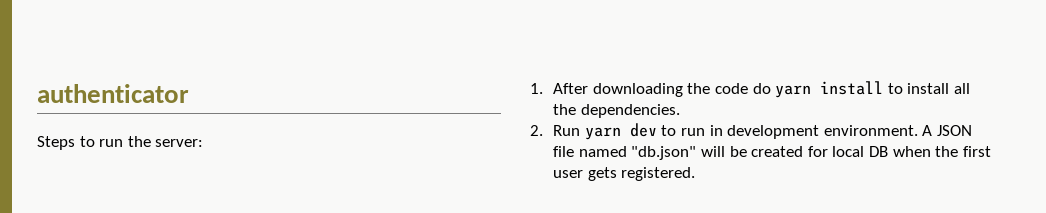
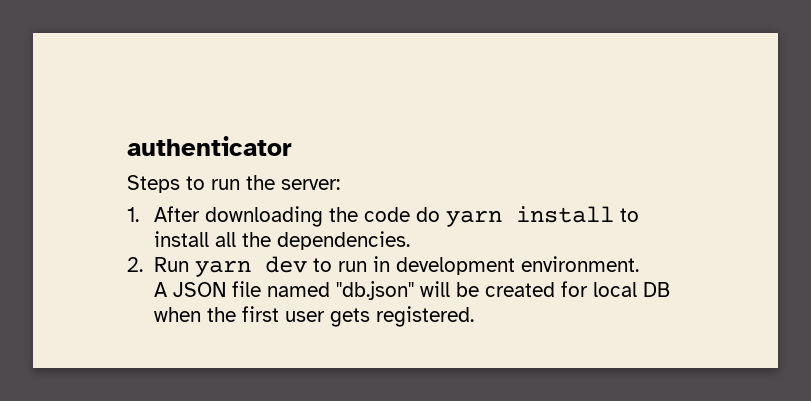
- 2. Run yarn dev to run in development environment. A JSON file named "db.json" will be created for local DB when the first user gets registered.
+ 2. Run yarn dev to run in development environment.
+ A JSON file named "db.json" will be created for local DB when the first user gets registered.

